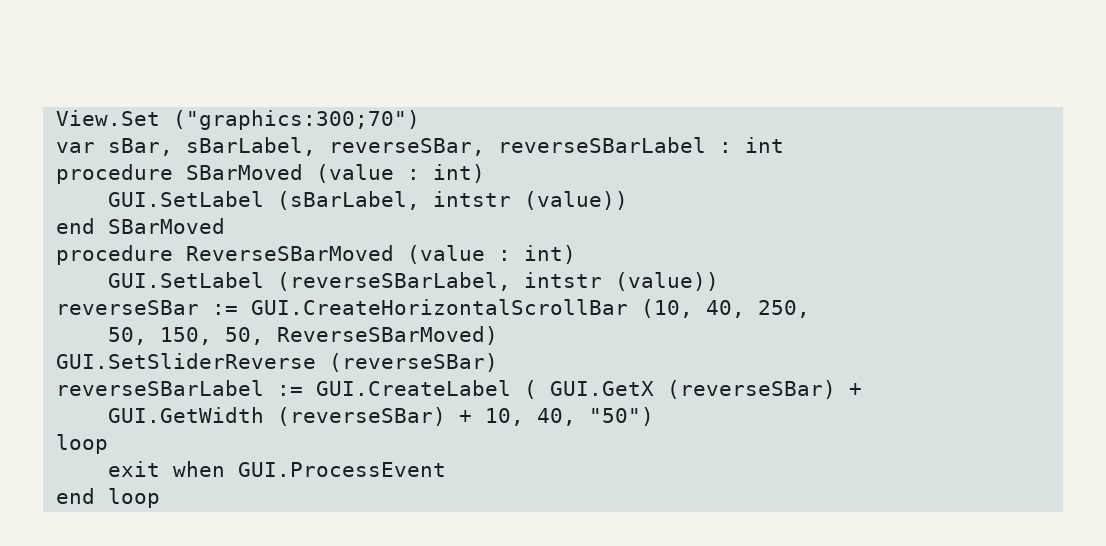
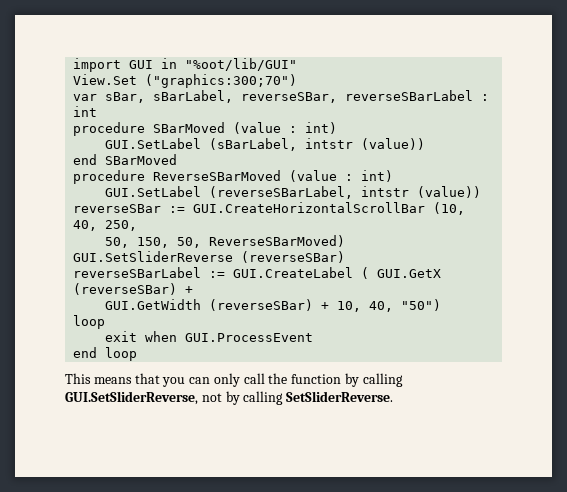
+ import GUI in "%oot/lib/GUI"
+ This means that you can only call the function by calling GUI.SetSliderReverse, not by calling SetSliderReverse.

